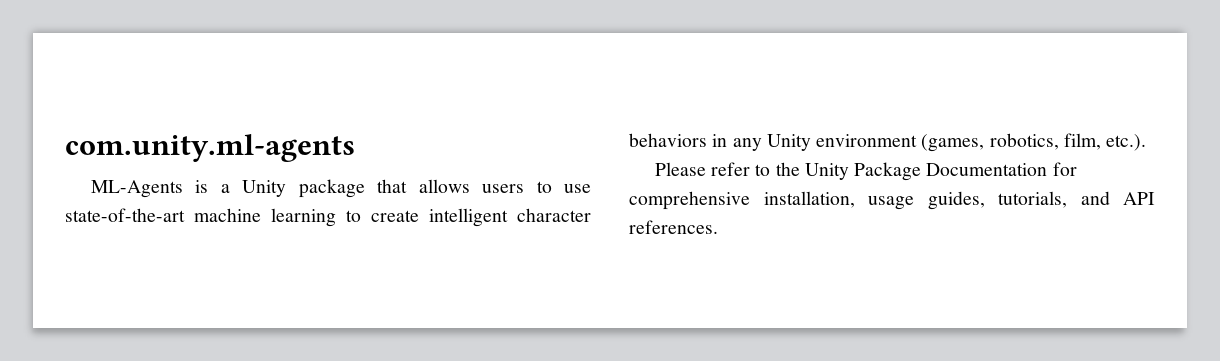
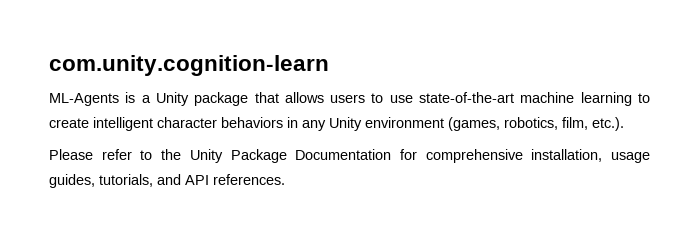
- com.unity.ml-agents
+ com.unity.cognition-learn

